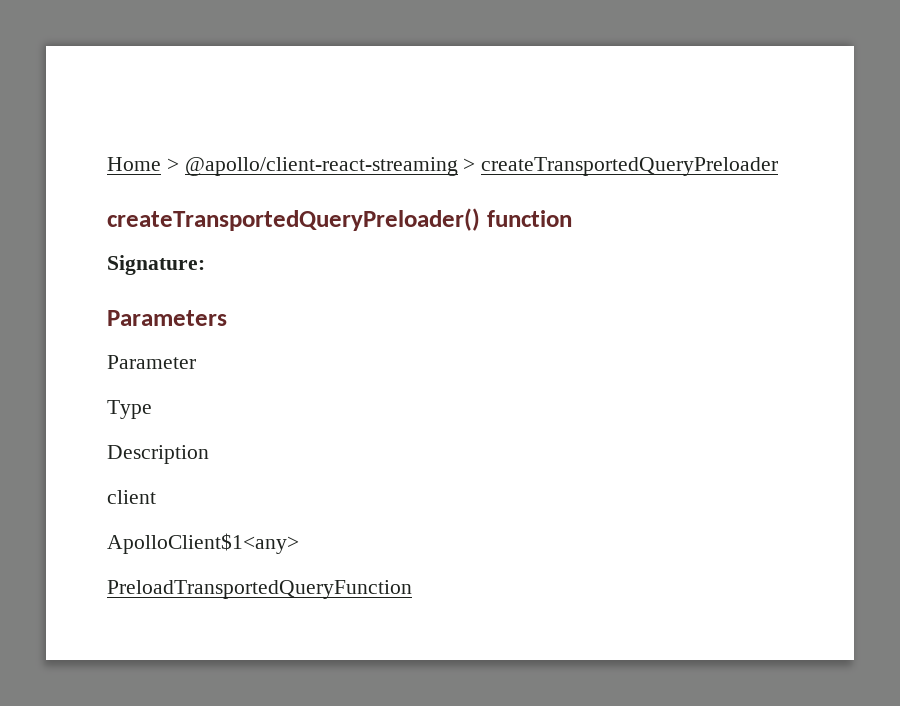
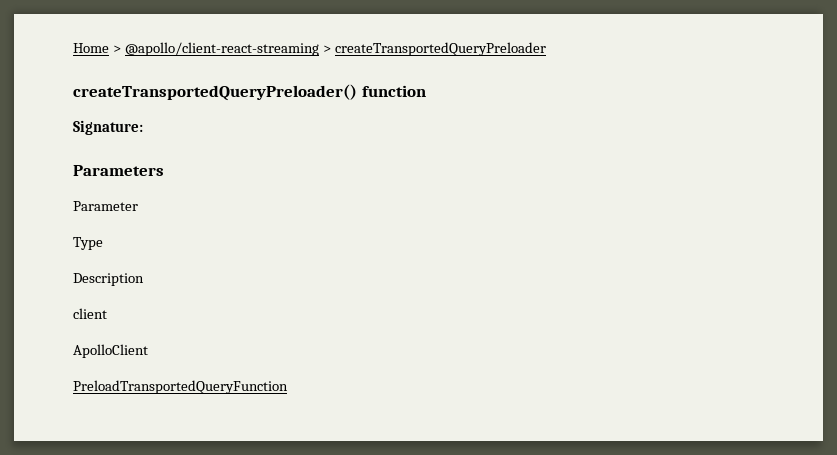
- ApolloClient$1<any>
+ ApolloClient

